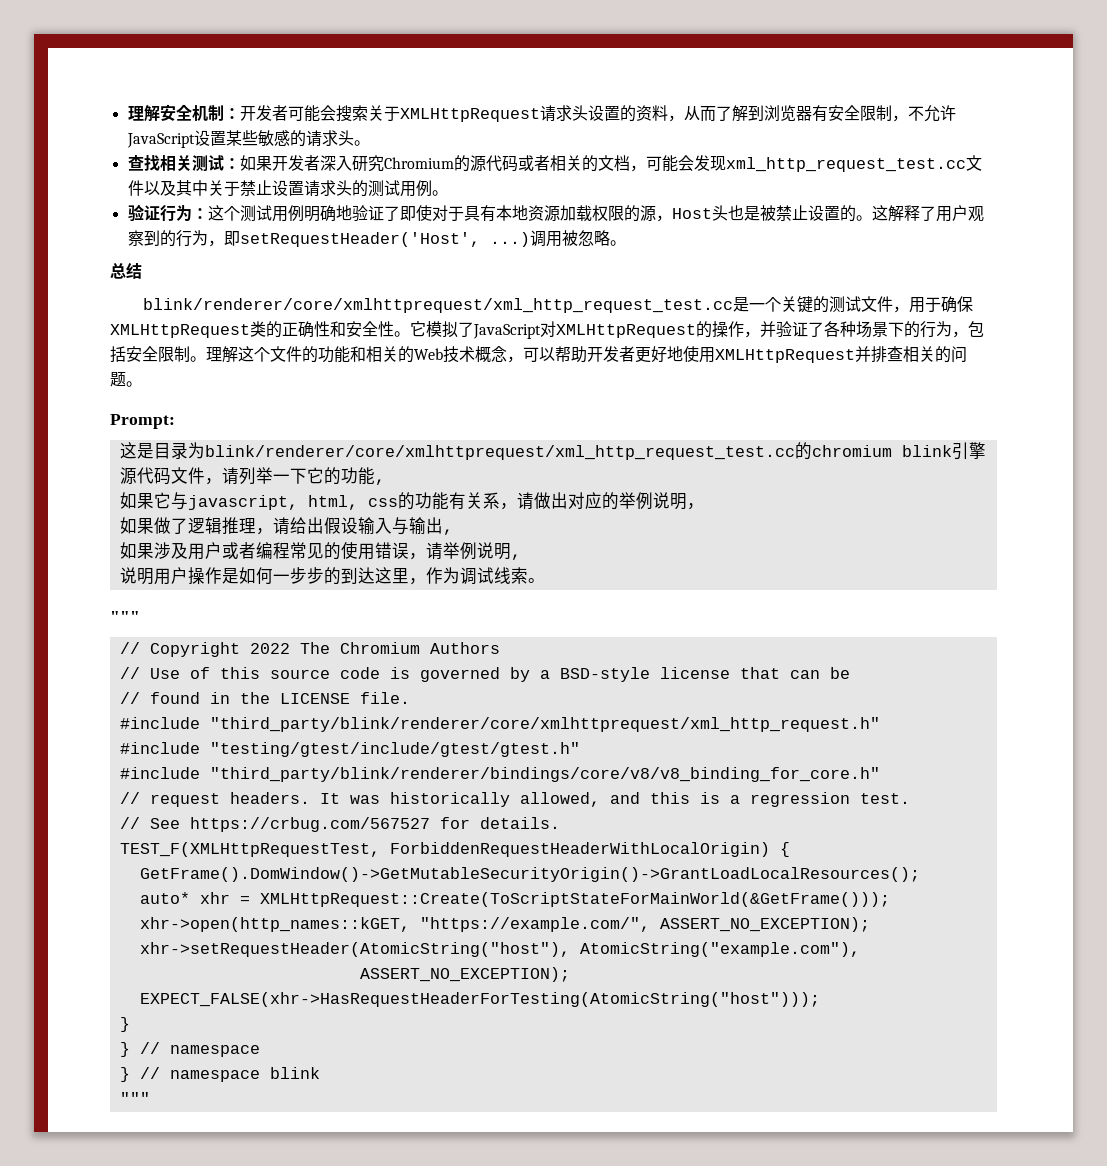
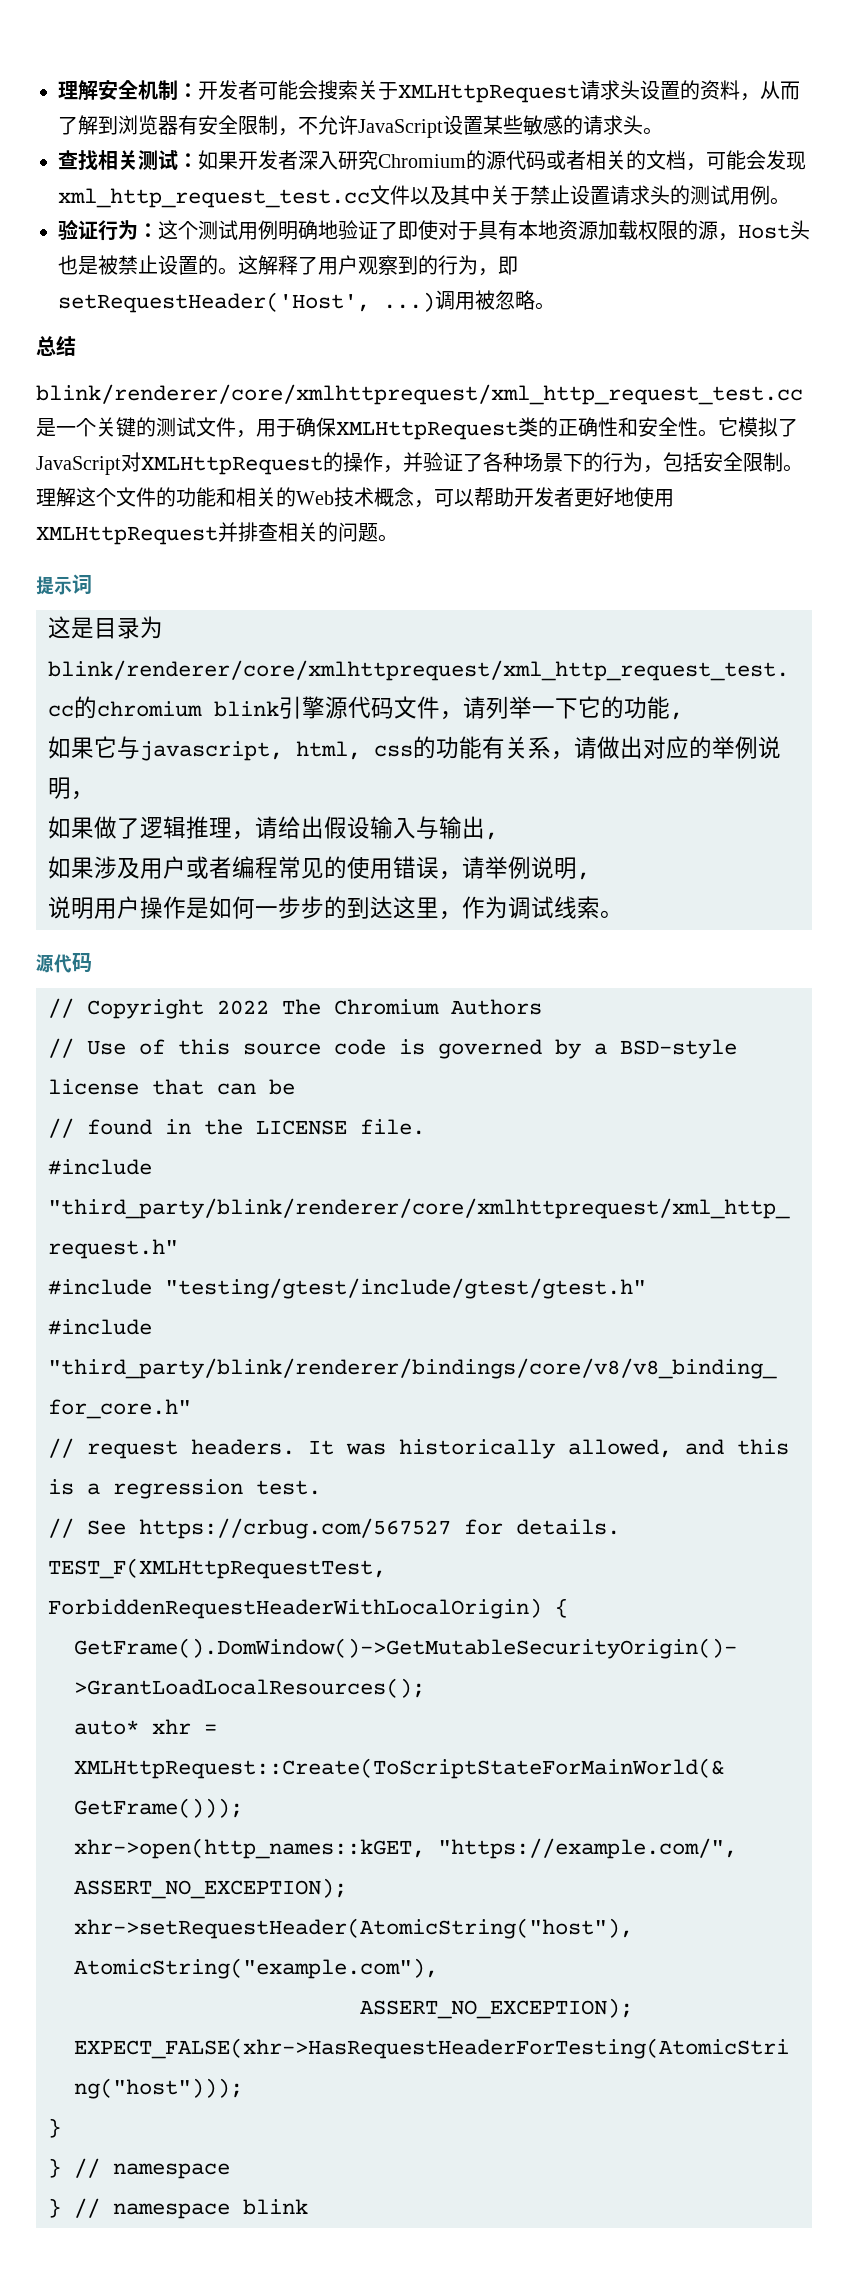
- Prompt:
+ 提示词
  说明用户操作是如何一步步的到达这里，作为调试线索。
- """
+ 源代码
  } // namespace blink
- """

